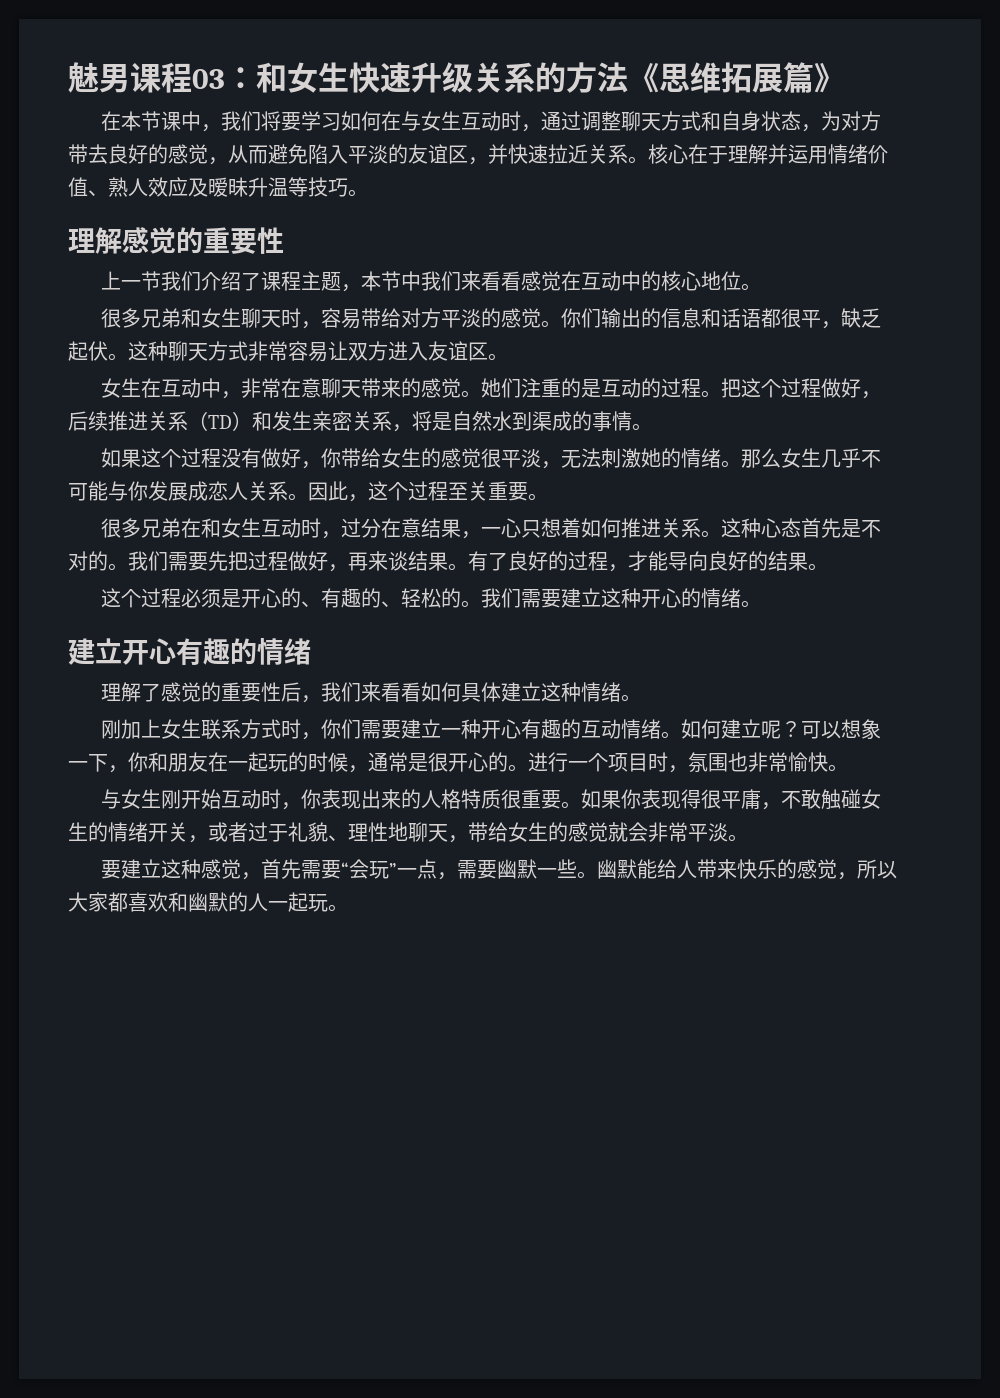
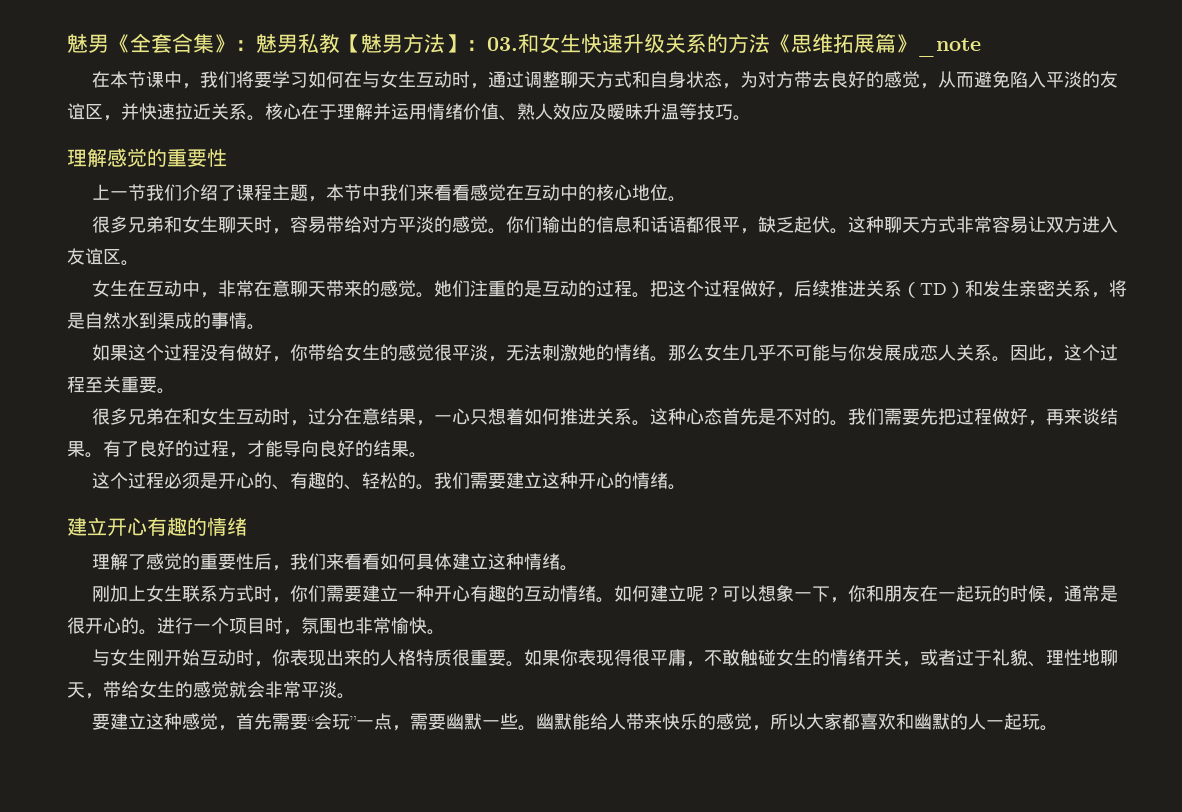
- 魅男课程03：和女生快速升级关系的方法《思维拓展篇》
+ 魅男《全套合集》：魅男私教【魅男方法】：03.和女生快速升级关系的方法《思维拓展篇》_note

